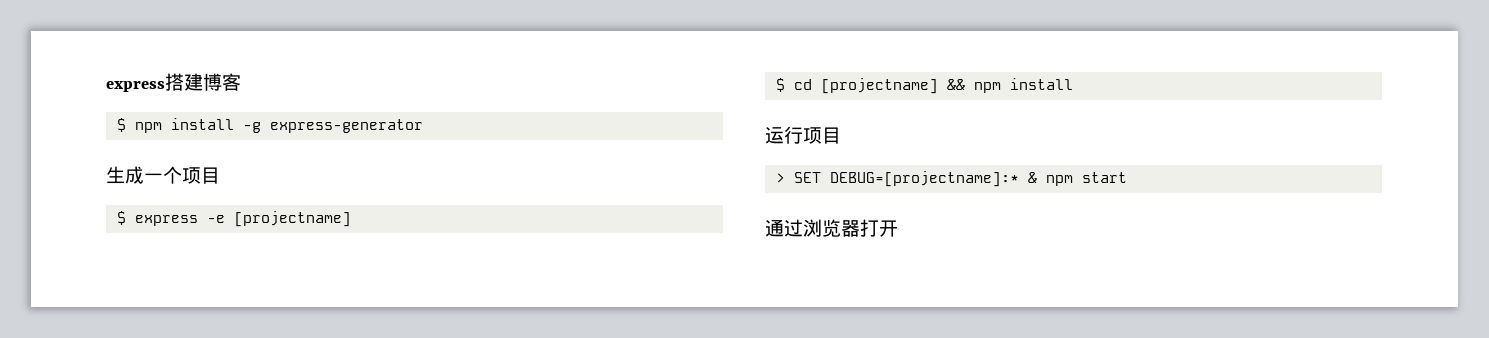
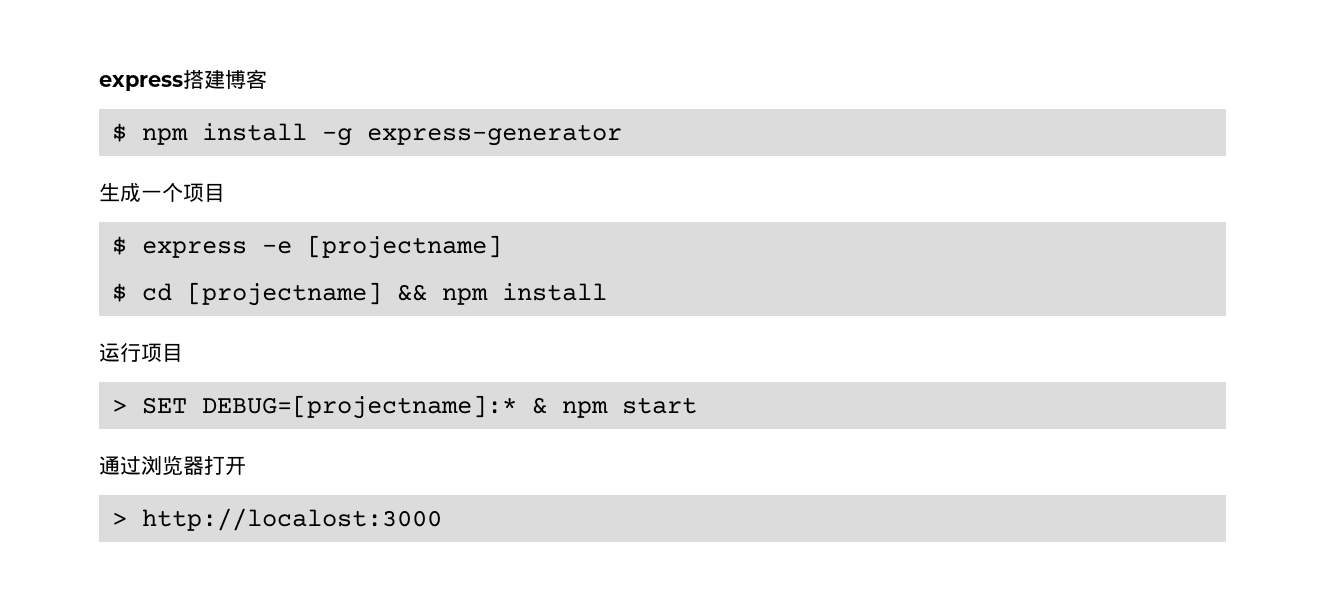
+ > http://localost:3000

